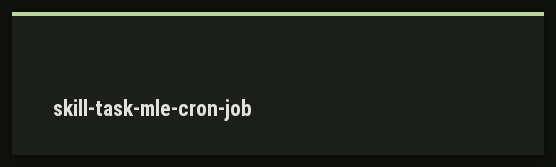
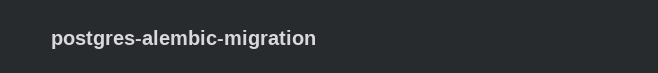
- skill-task-mle-cron-job
+ postgres-alembic-migration

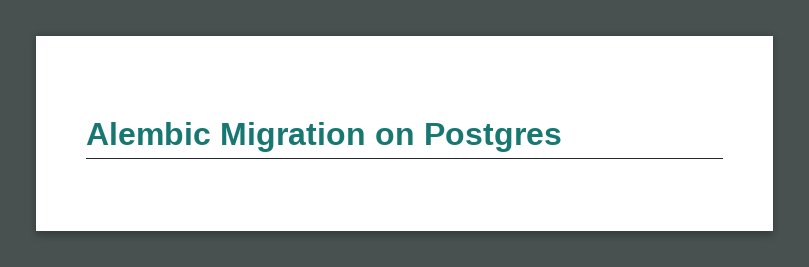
- postgres-alembic-migration
+ Alembic Migration on Postgres

